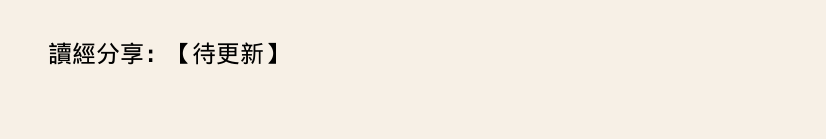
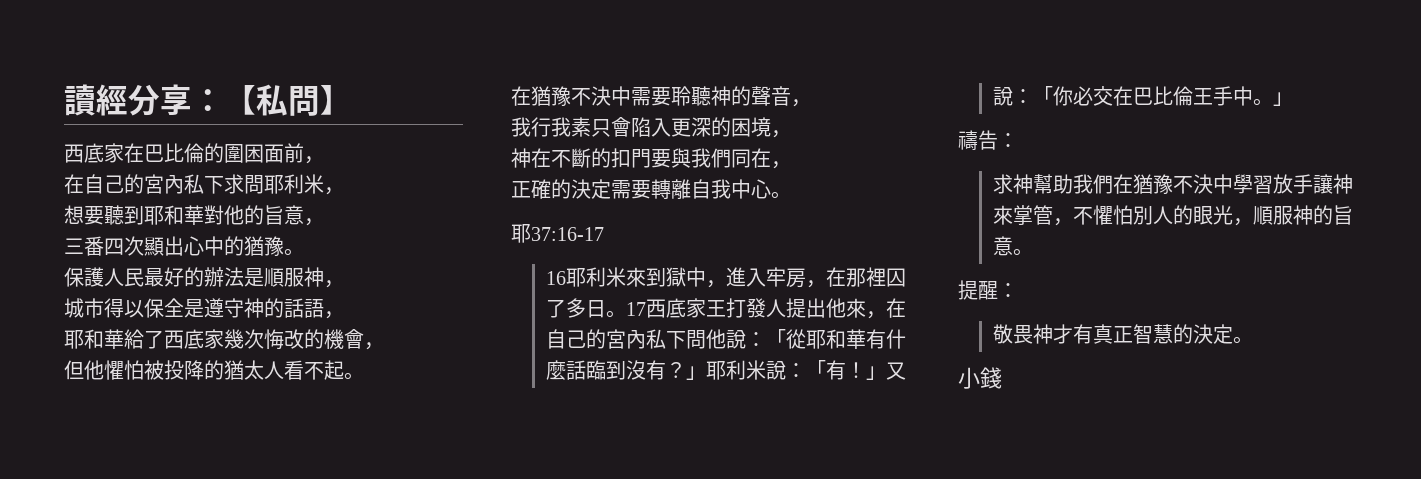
- 讀經分享：【待更新】
+ 讀經分享：【私問】
+ 西底家在巴比倫的圍困面前，
+ 在自己的宮內私下求問耶利米，
+ 想要聽到耶和華對他的旨意，
+ 三番四次顯出心中的猶豫。
+ 保護人民最好的辦法是順服神，
+ 城市得以保全是遵守神的話語，
+ 耶和華給了西底家幾次悔改的機會，
+ 但他懼怕被投降的猶太人看不起。
+ 在猶豫不決中需要聆聽神的聲音，
+ 我行我素只會陷入更深的困境，
+ 神在不斷的扣門要與我們同在，
+ 正確的決定需要轉離自我中心。
+ 耶37:16-17
+ 16耶利米來到獄中，進入牢房，在那裡囚了多日。17西底家王打發人提出他來，在自己的宮內私下問他說：「從耶和華有什麼話臨到沒有？」耶利米說：「有！」又說：「你必交在巴比倫王手中。」
+ 禱告：
+ 求神幫助我們在猶豫不決中學習放手讓神來掌管，不懼怕別人的眼光，順服神的旨意。
+ 提醒：
+ 敬畏神才有真正智慧的決定。
+ 小錢

